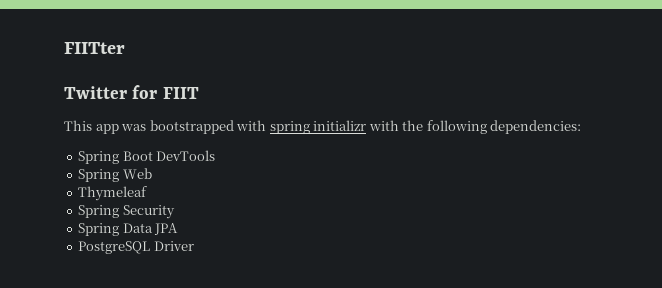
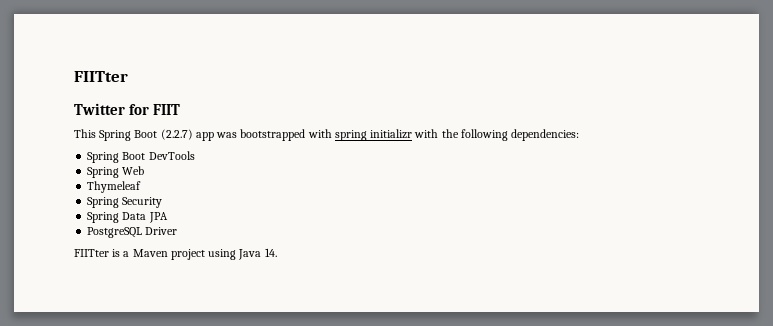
- This app was bootstrapped with spring initializr with the following dependencies:
+ This Spring Boot (2.2.7) app was bootstrapped with spring initializr with the following dependencies:
+ FIITter is a Maven project using Java 14.

